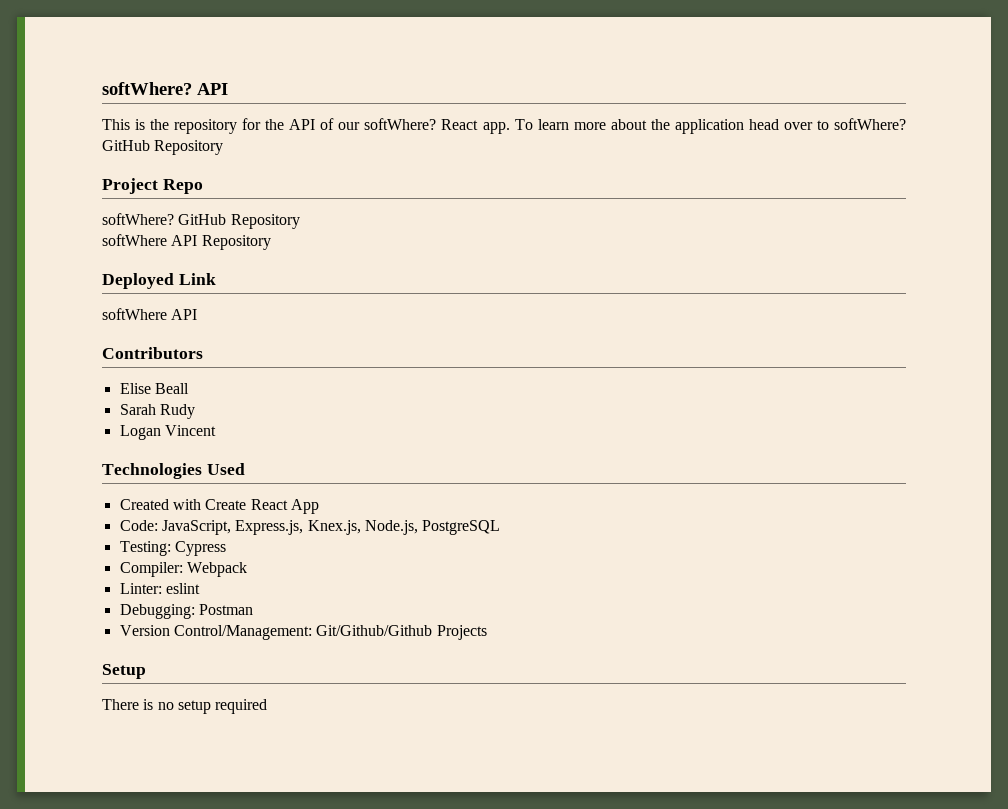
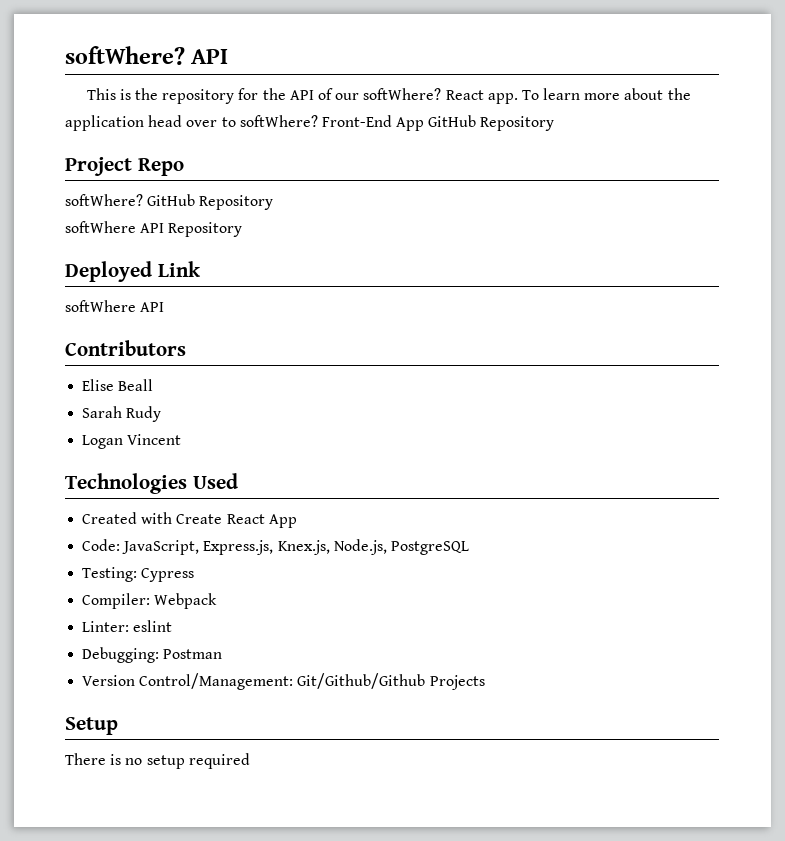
- To learn more about the application head over to softWhere? GitHub Repository
+ To learn more about the application head over to softWhere? Front-End App GitHub Repository

